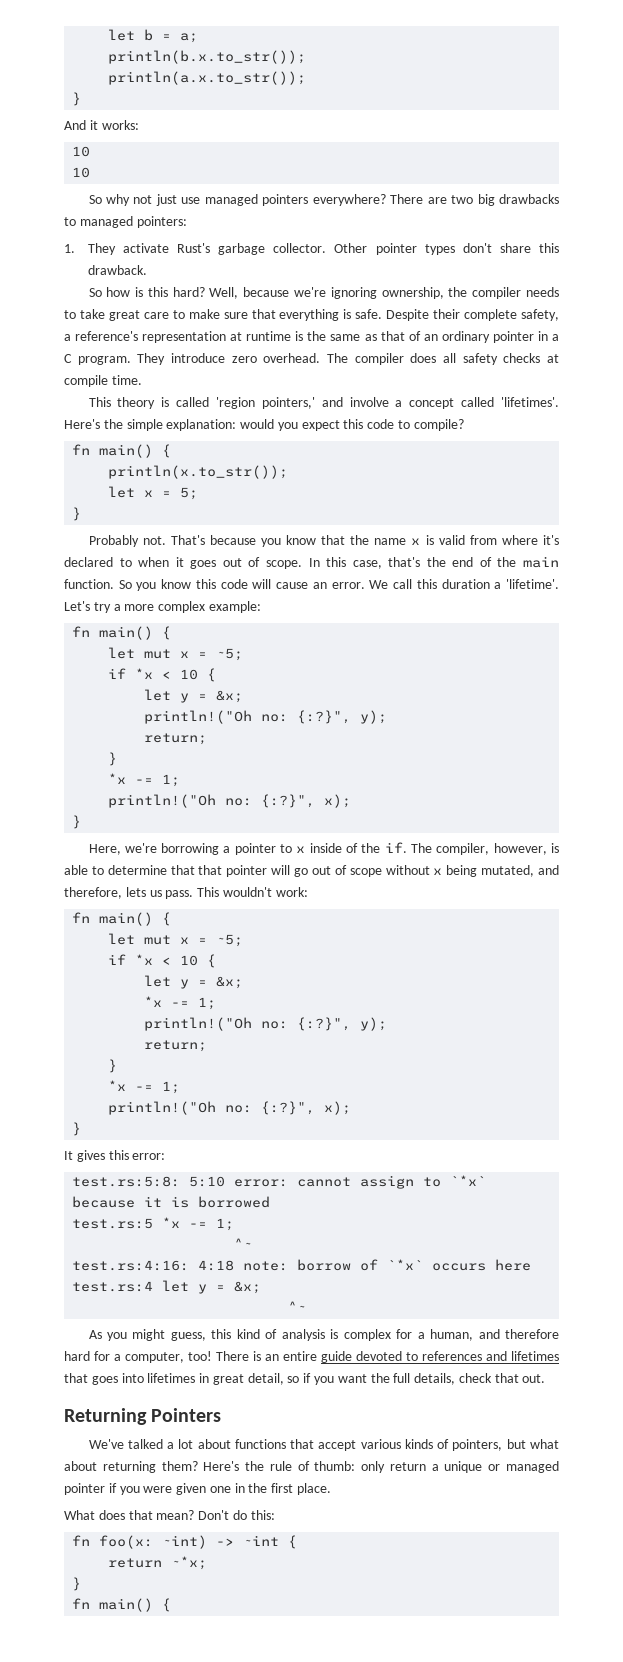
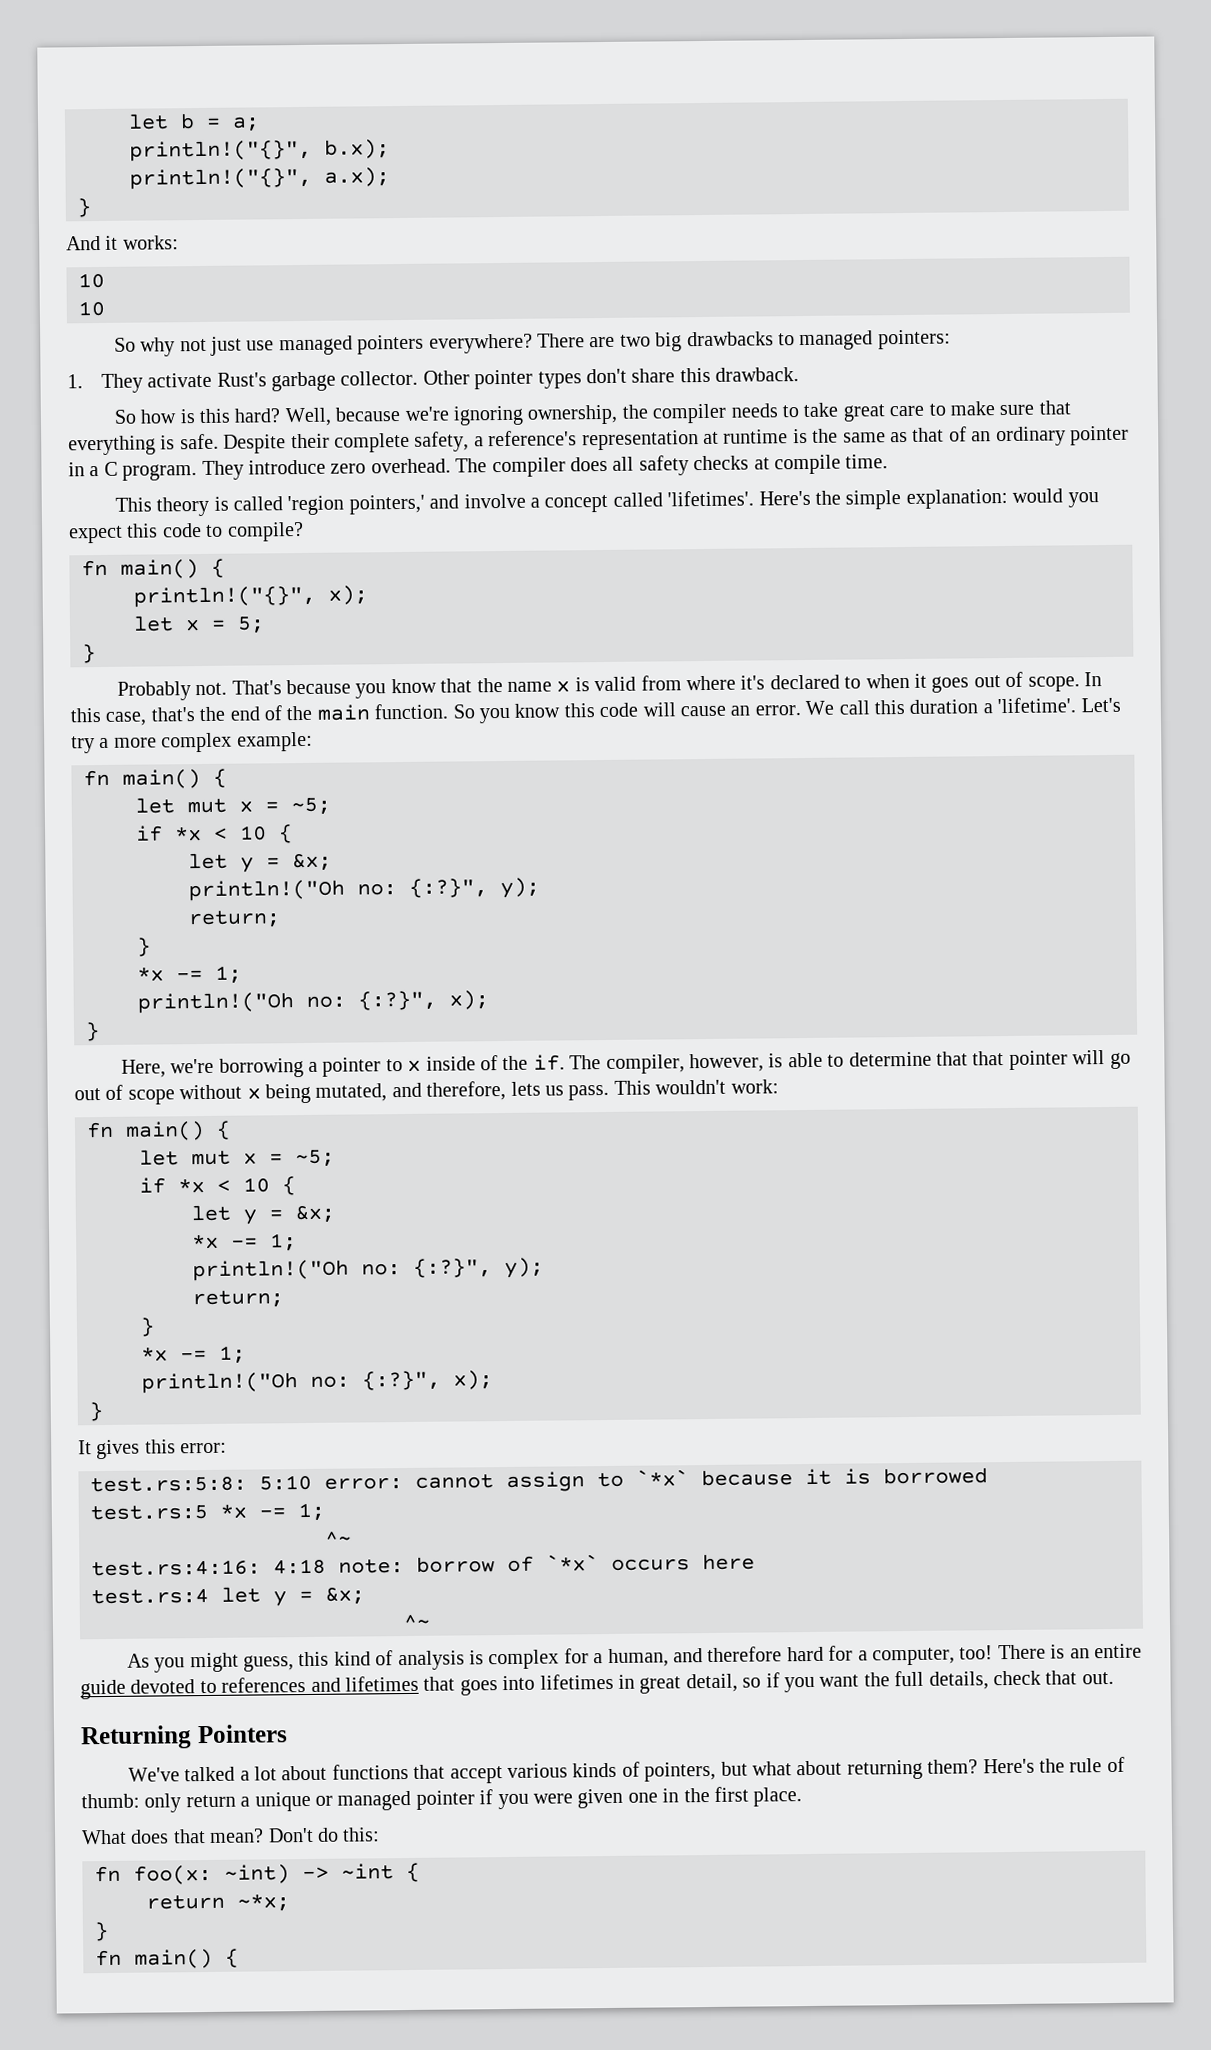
- println(b.x.to_str());
- println(a.x.to_str());
+ println!("{}", b.x);
+ println!("{}", a.x);
- println(x.to_str());
+ println!("{}", x);

